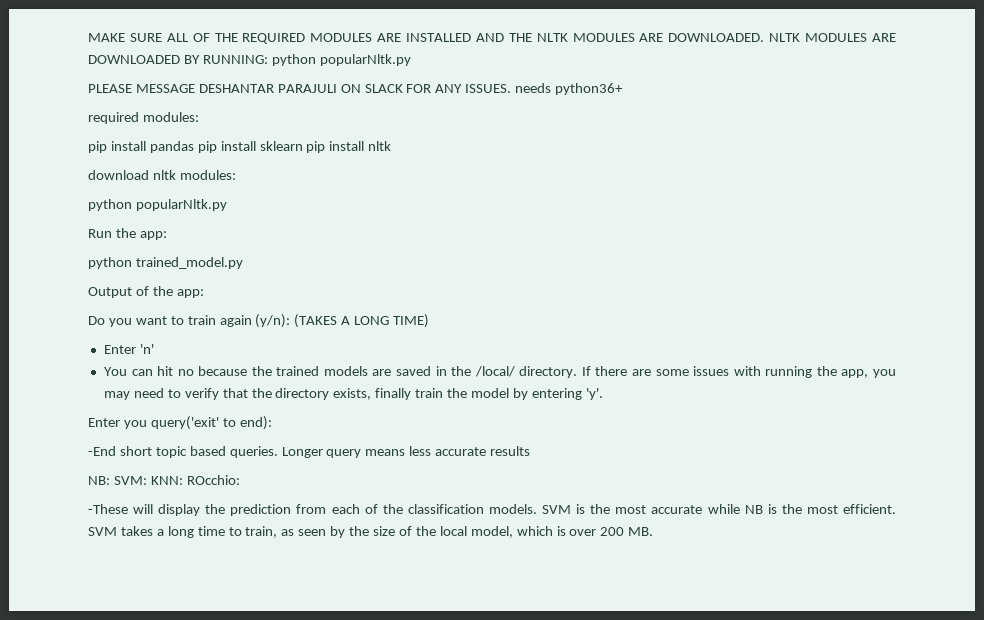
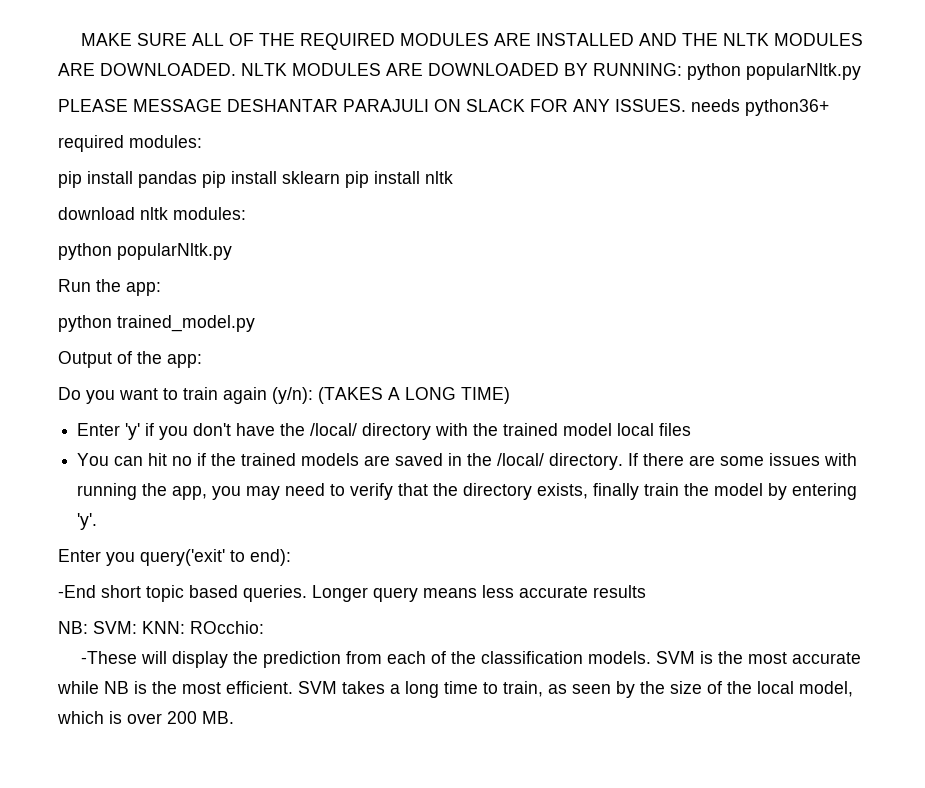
- Enter 'n'
+ Enter 'y' if you don't have the /local/ directory with the trained model local files
- You can hit no because the trained models are saved in the /local/ directory.
+ You can hit no if the trained models are saved in the /local/ directory.

